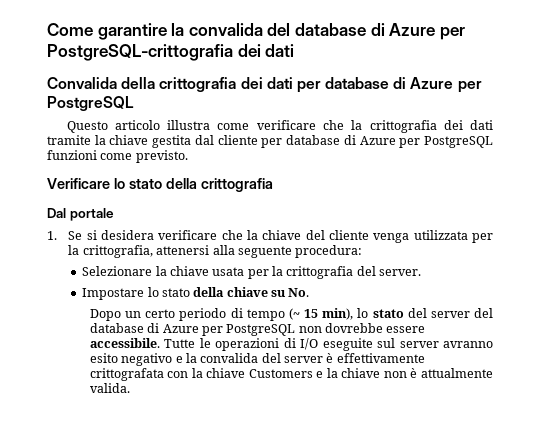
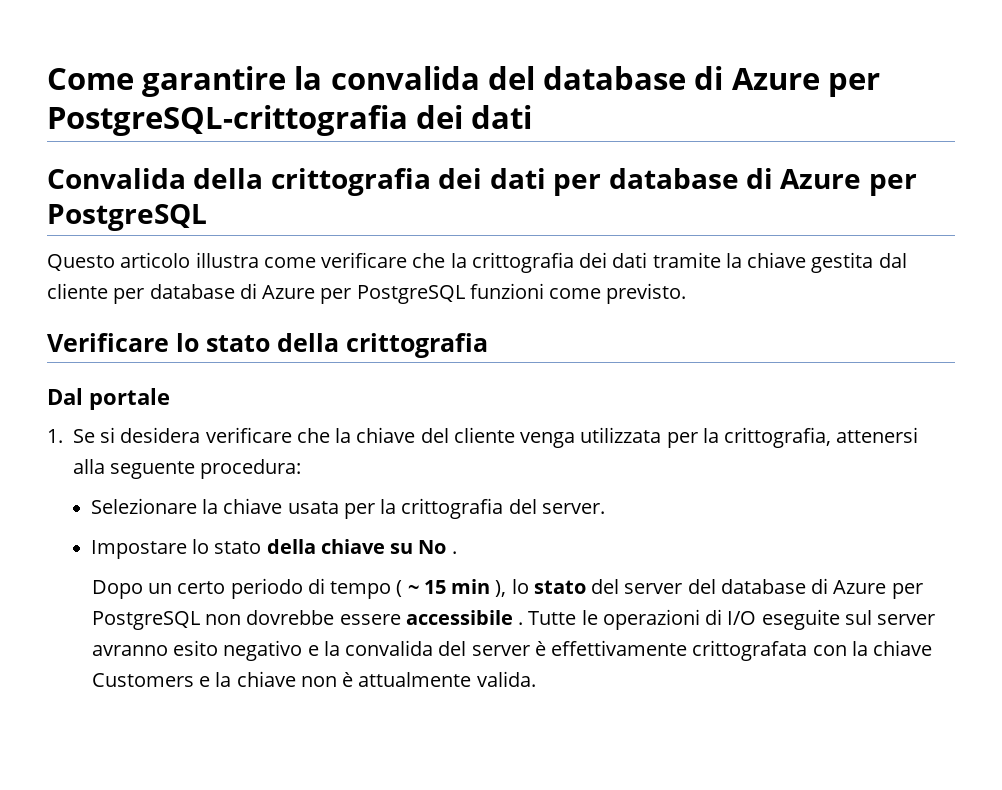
- Impostare lo stato della chiave su No.
+ Impostare lo stato della chiave su No .
- Dopo un certo periodo di tempo (~ 15 min), lo stato del server del database di Azure per PostgreSQL non dovrebbe essere accessibile.
+ Dopo un certo periodo di tempo ( ~ 15 min ), lo stato del server del database di Azure per PostgreSQL non dovrebbe essere accessibile .

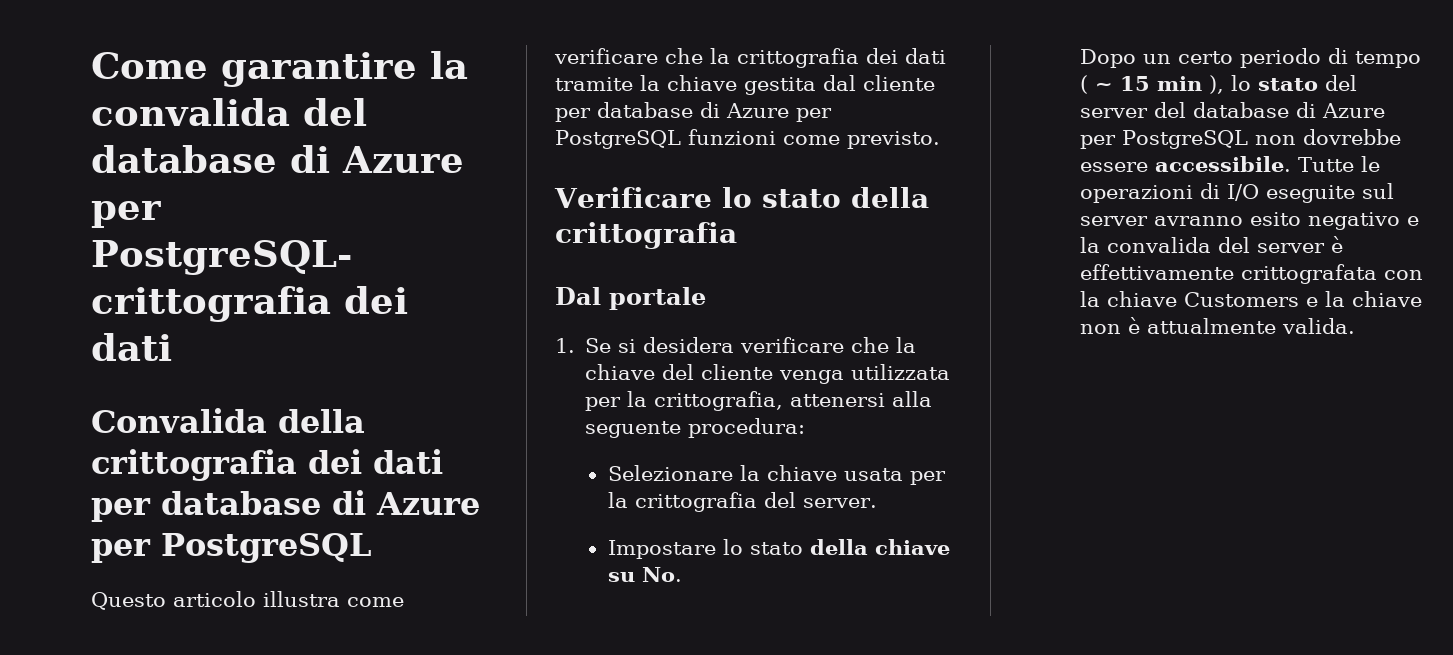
- Impostare lo stato della chiave su No .
+ Impostare lo stato della chiave su No.
- Dopo un certo periodo di tempo ( ~ 15 min ), lo stato del server del database di Azure per PostgreSQL non dovrebbe essere accessibile .
+ Dopo un certo periodo di tempo ( ~ 15 min ), lo stato del server del database di Azure per PostgreSQL non dovrebbe essere accessibile.

